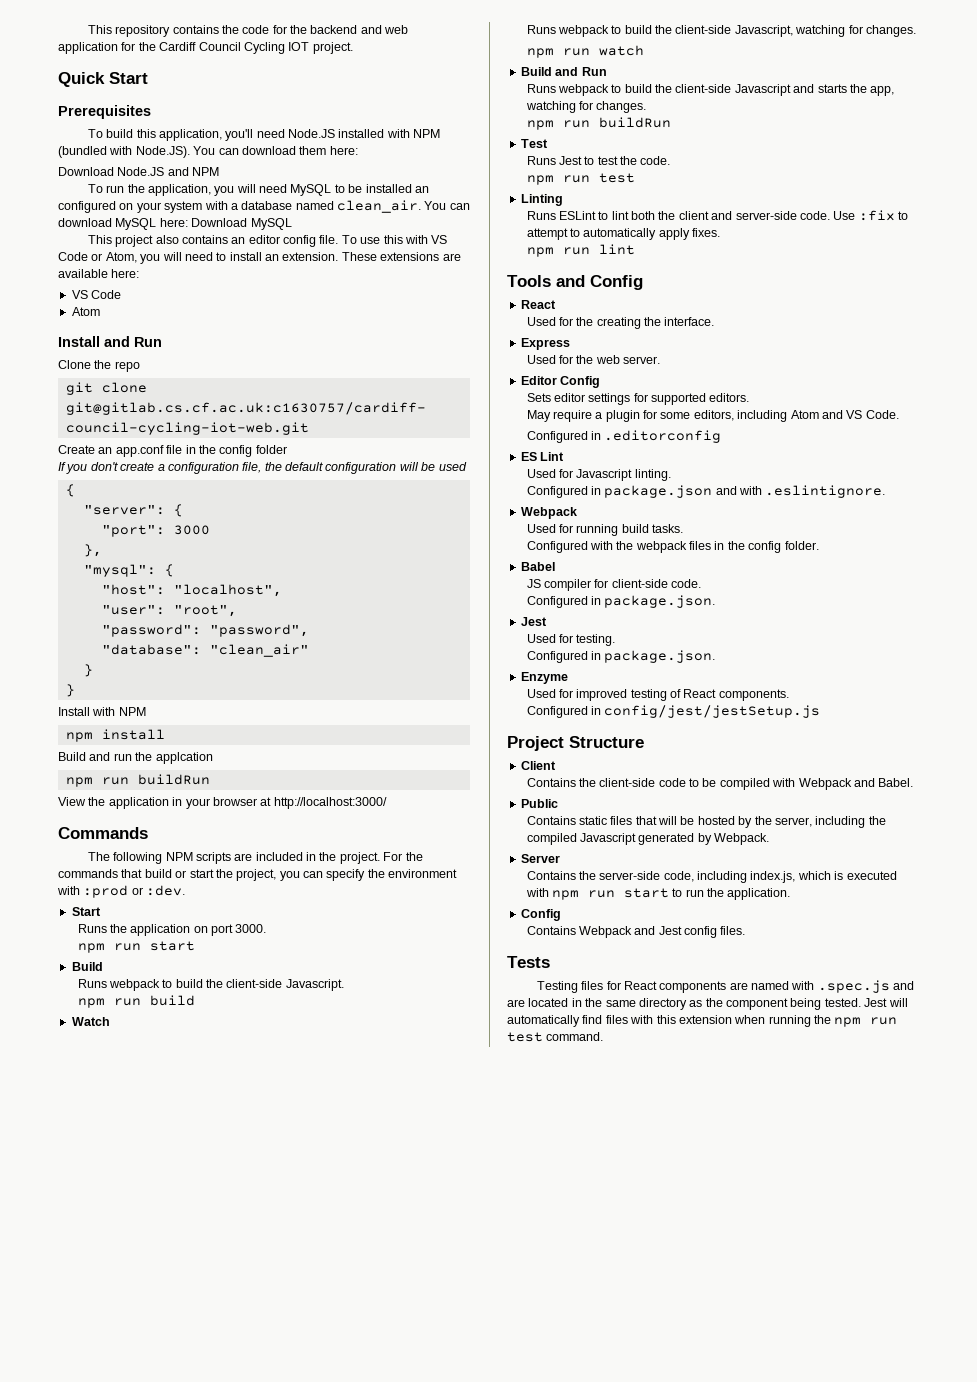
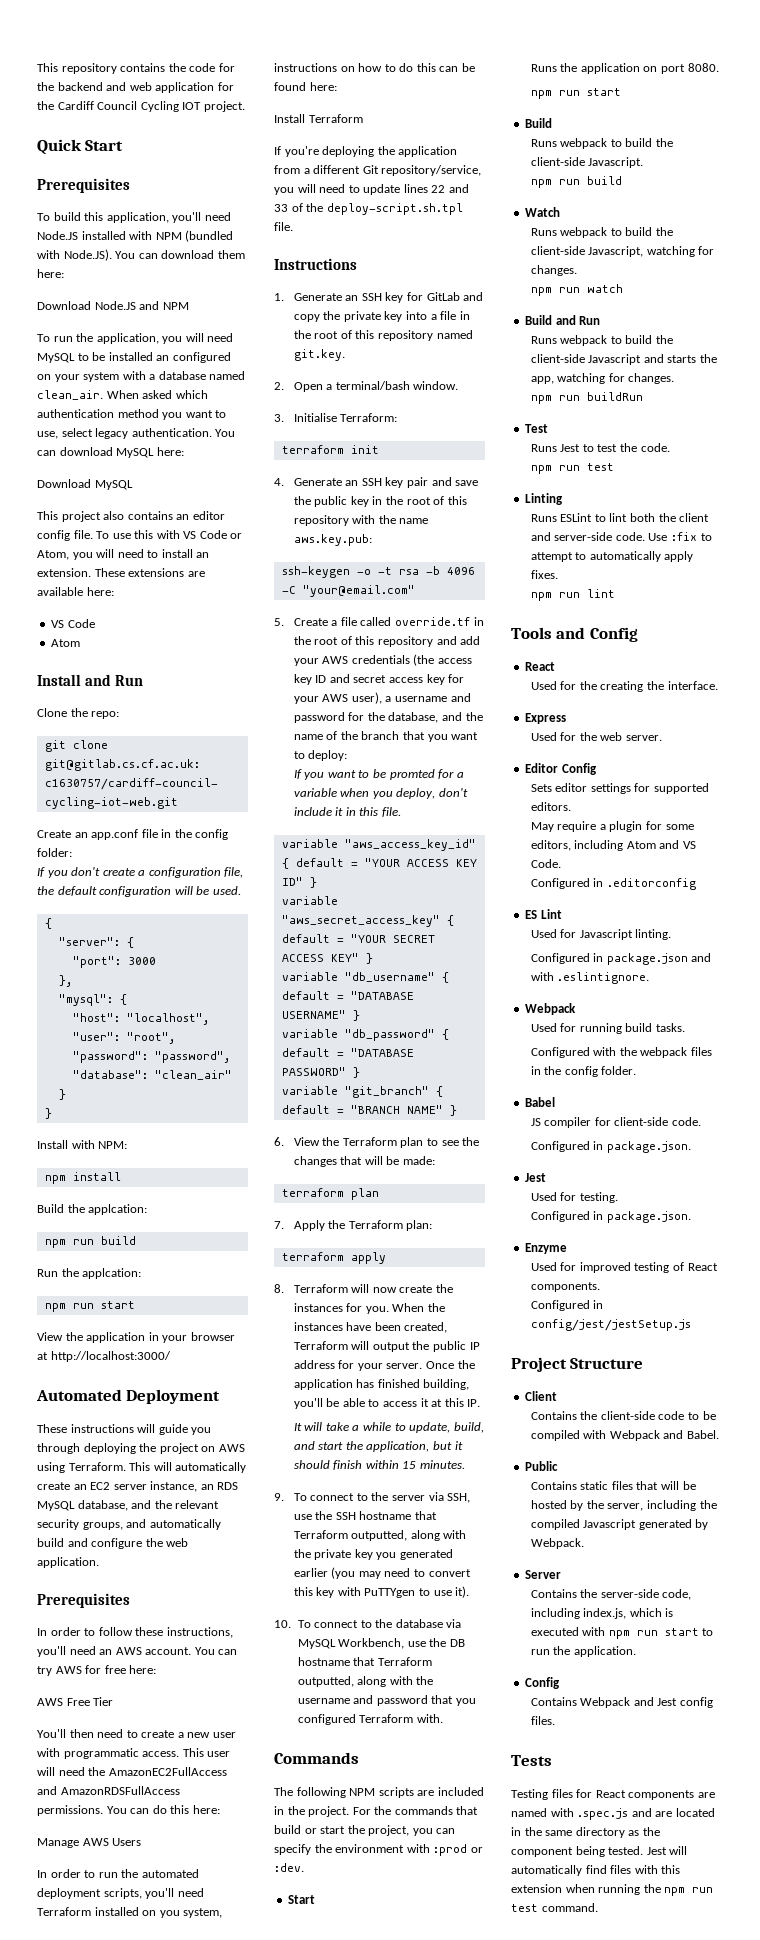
+ When asked which authentication method you want to use, select legacy authentication.
- You can download MySQL here: Download MySQL
+ You can download MySQL here:
+ Download MySQL
- Clone the repo
+ Clone the repo:
- Create an app.conf file in the config folder
+ Create an app.conf file in the config folder:
- If you don't create a configuration file, the default configuration will be used
+ If you don't create a configuration file, the default configuration will be used.
- Install with NPM
+ Install with NPM:
- Build and run the applcation
- npm run buildRun
+ Build the applcation:
+ npm run build
+ Run the applcation:
+ npm run start
+ Automated Deployment
+ These instructions will guide you through deploying the project on AWS using Terraform. This will automatically create an EC2 server instance, an RDS MySQL database, and the relevant security groups, and automatically build and configure the web application.
+ Prerequisites
+ In order to follow these instructions, you'll need an AWS account. You can try AWS for free here:
+ AWS Free Tier
+ You'll then need to create a new user with programmatic access. This user will need the AmazonEC2FullAccess and AmazonRDSFullAccess permissions. You can do this here:
+ Manage AWS Users
+ In order to run the automated deployment scripts, you'll need Terraform installed on you system, instructions on how to do this can be found here:
+ Install Terraform
+ If you're deploying the application from a different Git repository/service, you will need to update lines 22 and 33 of the deploy-script.sh.tpl file.
+ Instructions
+ 1. Generate an SSH key for GitLab and copy the private key into a file in the root of this repository named git.key.
+ 2. Open a terminal/bash window.
+ 3. Initialise Terraform:
+ terraform init
+ 4. Generate an SSH key pair and save the public key in the root of this repository with the name aws.key.pub:
+ ssh-keygen -o -t rsa -b 4096 -C "your@email.com"
+ 5. Create a file called override.tf in the root of this repository and add your AWS credentials (the access key ID and secret access key for your AWS user), a username and password for the database, and the name of the branch that you want to deploy:
+ If you want to be promted for a variable when you deploy, don't include it in this file.
+ variable "aws_access_key_id" { default = "YOUR ACCESS KEY ID" }
+ variable "aws_secret_access_key" { default = "YOUR SECRET ACCESS KEY" }
+ variable "db_username" { default = "DATABASE USERNAME" }
+ variable "db_password" { default = "DATABASE PASSWORD" }
+ variable "git_branch" { default = "BRANCH NAME" }
+ 6. View the Terraform plan to see the changes that will be made:
+ terraform plan
+ 7. Apply the Terraform plan:
+ terraform apply
+ 8. Terraform will now create the instances for you. When the instances have been created, Terraform will output the public IP address for your server. Once the application has finished building, you'll be able to access it at this IP.
+ It will take a while to update, build, and start the application, but it should finish within 15 minutes.
+ 9. To connect to the server via SSH, use the SSH hostname that Terraform outputted, along with the private key you generated earlier (you may need to convert this key with PuTTYgen to use it).
+ 10. To connect to the database via MySQL Workbench, use the DB hostname that Terraform outputted, along with the username and password that you configured Terraform with.
- Runs the application on port 3000.
+ Runs the application on port 8080.

